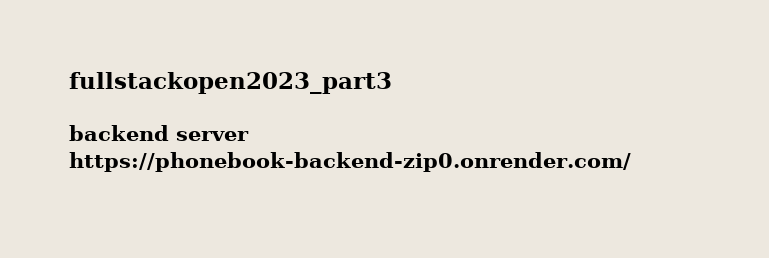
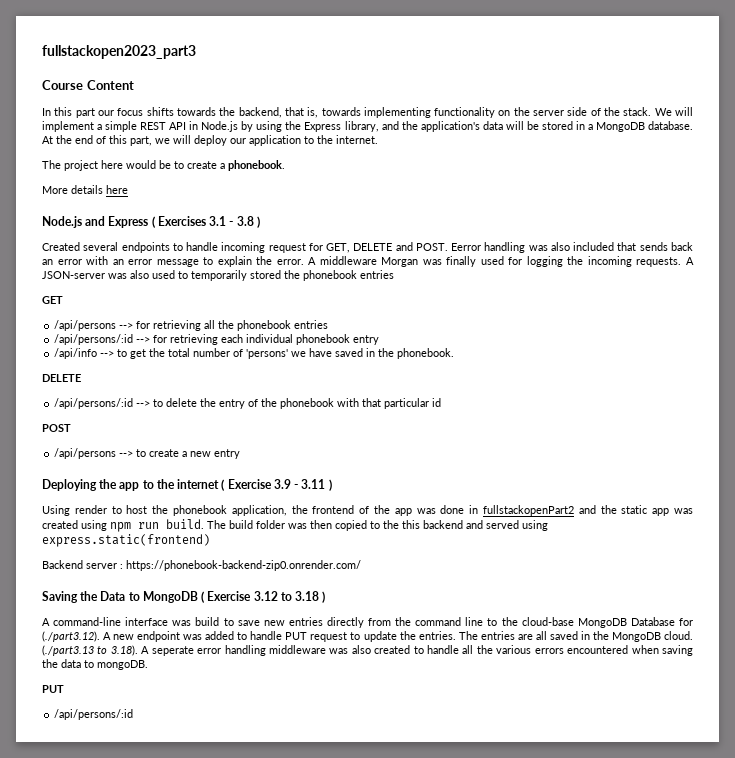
- backend server https://phonebook-backend-zip0.onrender.com/
+ Course Content
+ In this part our focus shifts towards the backend, that is, towards implementing functionality on the server side of the stack. We will implement a simple REST API in Node.js by using the Express library, and the application's data will be stored in a MongoDB database. At the end of this part, we will deploy our application to the internet.
+ The project here would be to create a phonebook.
+ More details here
+ Node.js and Express ( Exercises 3.1 - 3.8 )
+ Created several endpoints to handle incoming request for GET, DELETE and POST. Eerror handling was also included that sends back an error with an error message to explain the error. A middleware Morgan was finally used for logging the incoming requests. A JSON-server was also used to temporarily stored the phonebook entries
+ GET
+ /api/persons --> for retrieving all the phonebook entries
+ /api/persons/:id --> for retrieving each individual phonebook entry
+ /api/info --> to get the total number of 'persons' we have saved in the phonebook.
+ DELETE
+ /api/persons/:id --> to delete the entry of the phonebook with that particular id
+ POST
+ /api/persons --> to create a new entry
+ Deploying the app to the internet ( Exercise 3.9 - 3.11 )
+ Using render to host the phonebook application, the frontend of the app was done in fullstackopenPart2 and the static app was created using npm run build. The build folder was then copied to the this backend and served using express.static(frontend)
+ Backend server : https://phonebook-backend-zip0.onrender.com/
+ Saving the Data to MongoDB ( Exercise 3.12 to 3.18 )
+ A command-line interface was build to save new entries directly from the command line to the cloud-base MongoDB Database for (./part3.12). A new endpoint was added to handle PUT request to update the entries. The entries are all saved in the MongoDB cloud. (./part3.13 to 3.18). A seperate error handling middleware was also created to handle all the various errors encountered when saving the data to mongoDB.
+ PUT
+ /api/persons/:id

